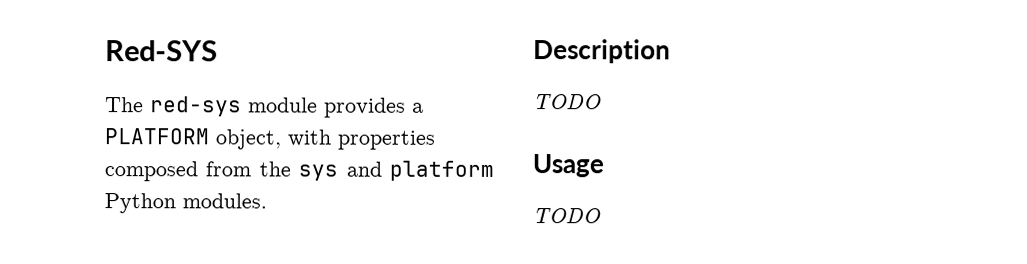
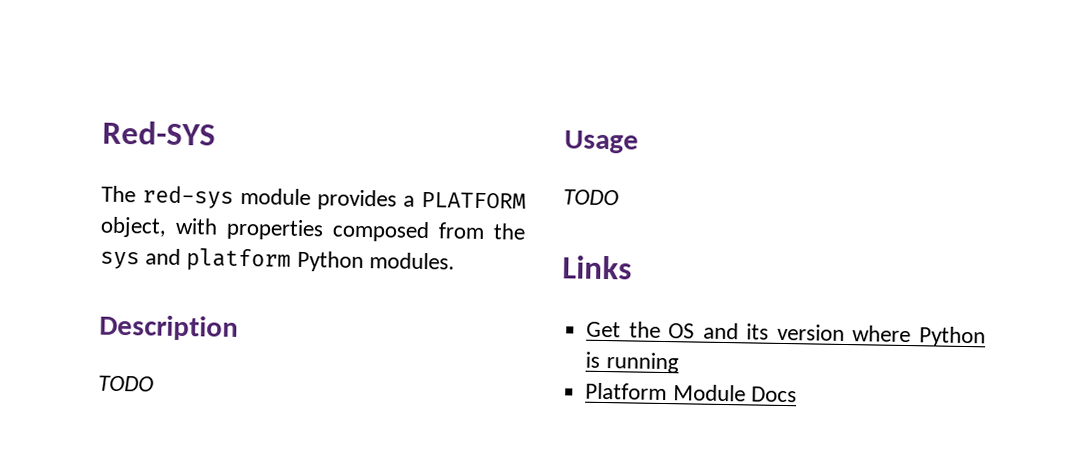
+ Links
+ Get the OS and its version where Python is running
+ Platform Module Docs

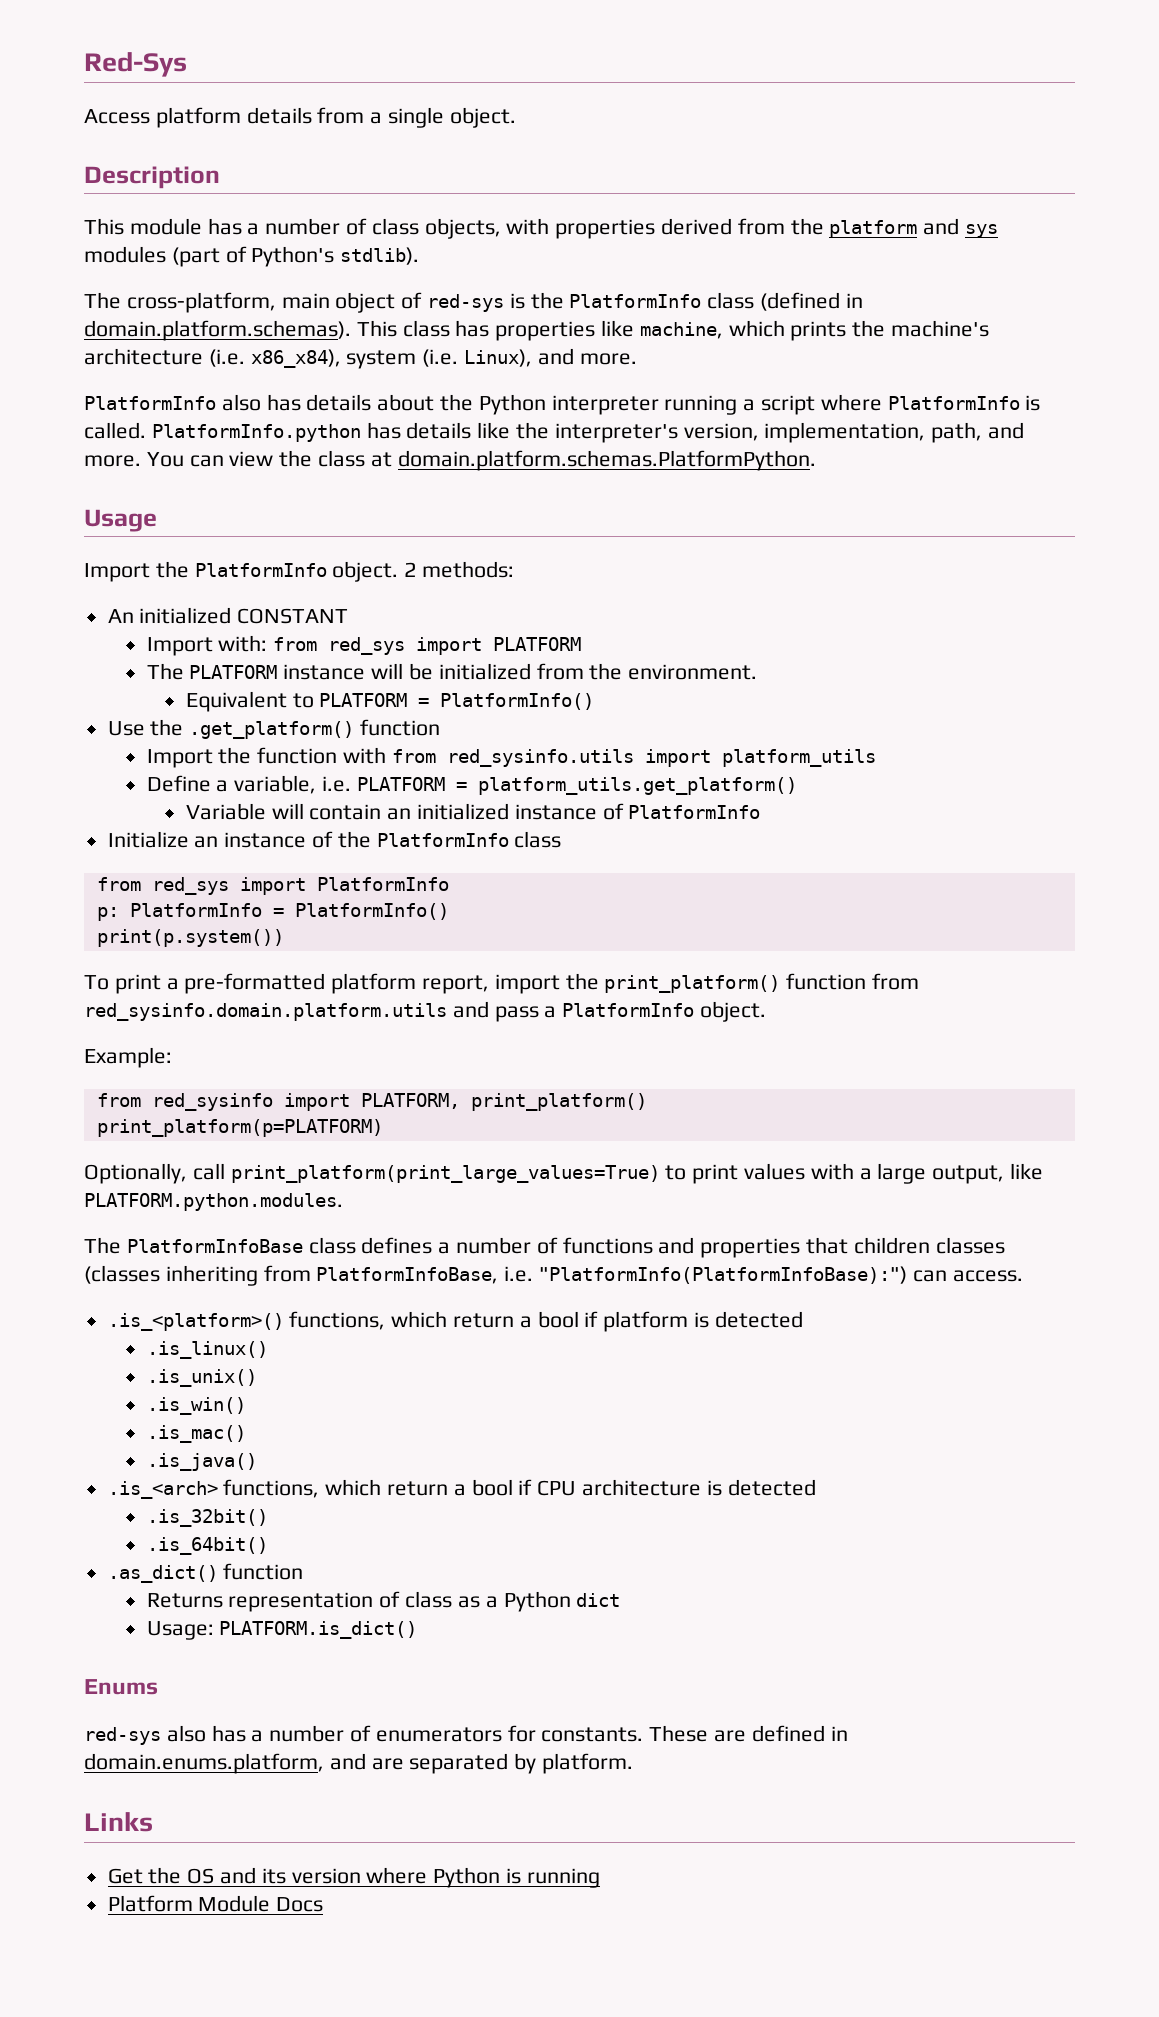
- Red-SYS
- The red-sys module provides a PLATFORM object, with properties composed from the sys and platform Python modules.
+ Red-Sys
+ Access platform details from a single object.
  Description
- TODO
+ This module has a number of class objects, with properties derived from the platform and sys modules (part of Python's stdlib).
+ The cross-platform, main object of red-sys is the PlatformInfo class (defined in domain.platform.schemas). This class has properties like machine, which prints the machine's architecture (i.e. x86_x84), system (i.e. Linux), and more.
+ PlatformInfo also has details about the Python interpreter running a script where PlatformInfo is called. PlatformInfo.python has details like the interpreter's version, implementation, path, and more. You can view the class at domain.platform.schemas.PlatformPython.
  Usage
- TODO
+ Import the PlatformInfo object. 2 methods:
+ An initialized CONSTANT
+ Import with: from red_sys import PLATFORM
+ The PLATFORM instance will be initialized from the environment.
+ Equivalent to PLATFORM = PlatformInfo()
+ Use the .get_platform() function
+ Import the function with from red_sysinfo.utils import platform_utils
+ Define a variable, i.e. PLATFORM = platform_utils.get_platform()
+ Variable will contain an initialized instance of PlatformInfo
+ Initialize an instance of the PlatformInfo class
+ from red_sys import PlatformInfo
+ p: PlatformInfo = PlatformInfo()
+ print(p.system())
+ To print a pre-formatted platform report, import the print_platform() function from red_sysinfo.domain.platform.utils and pass a PlatformInfo object.
+ Example:
+ from red_sysinfo import PLATFORM, print_platform()
+ print_platform(p=PLATFORM)
+ Optionally, call print_platform(print_large_values=True) to print values with a large output, like PLATFORM.python.modules.
+ The PlatformInfoBase class defines a number of functions and properties that children classes (classes inheriting from PlatformInfoBase, i.e. "PlatformInfo(PlatformInfoBase):") can access.
+ .is_<platform>() functions, which return a bool if platform is detected
+ .is_linux()
+ .is_unix()
+ .is_win()
+ .is_mac()
+ .is_java()
+ .is_<arch> functions, which return a bool if CPU architecture is detected
+ .is_32bit()
+ .is_64bit()
+ .as_dict() function
+ Returns representation of class as a Python dict
+ Usage: PLATFORM.is_dict()
+ Enums
+ red-sys also has a number of enumerators for constants. These are defined in domain.enums.platform, and are separated by platform.

